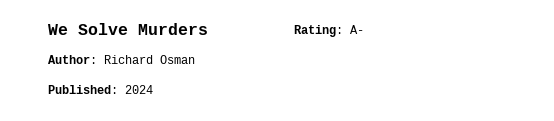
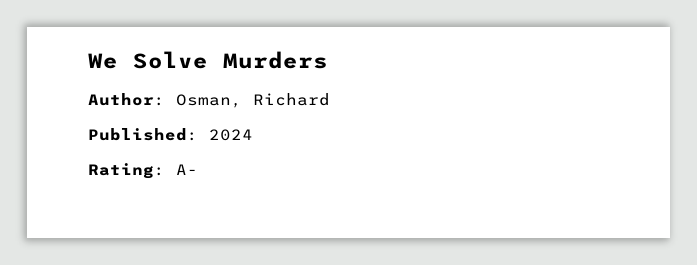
- Author: Richard Osman
+ Author: Osman, Richard

